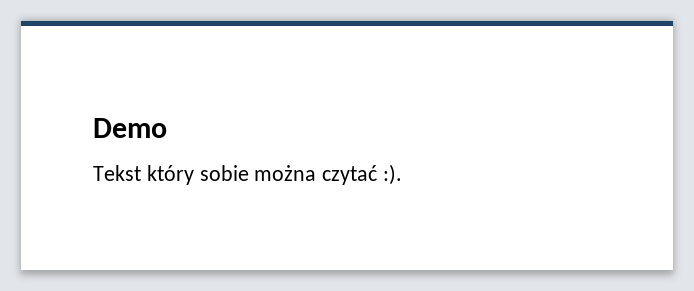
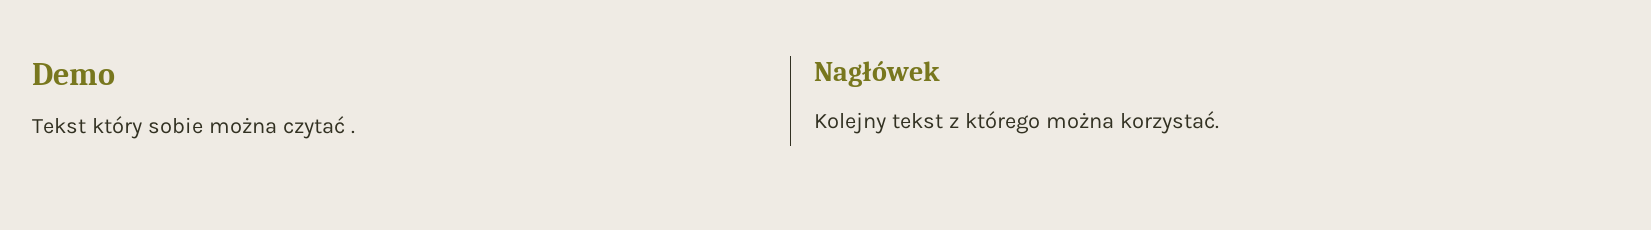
- Tekst który sobie można czytać :).
+ Tekst który sobie można czytać .
+ Nagłówek
+ Kolejny tekst z którego można korzystać.

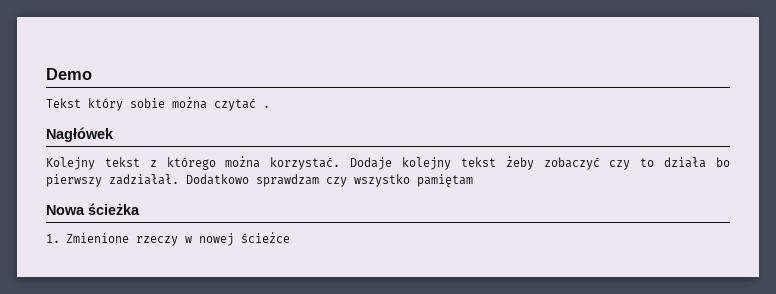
+ Dodaje kolejny tekst żeby zobaczyć czy to działa bo pierwszy zadziałał. Dodatkowo sprawdzam czy wszystko pamiętam
+ Nowa ścieżka
+ 1. Zmienione rzeczy w nowej ścieżce

